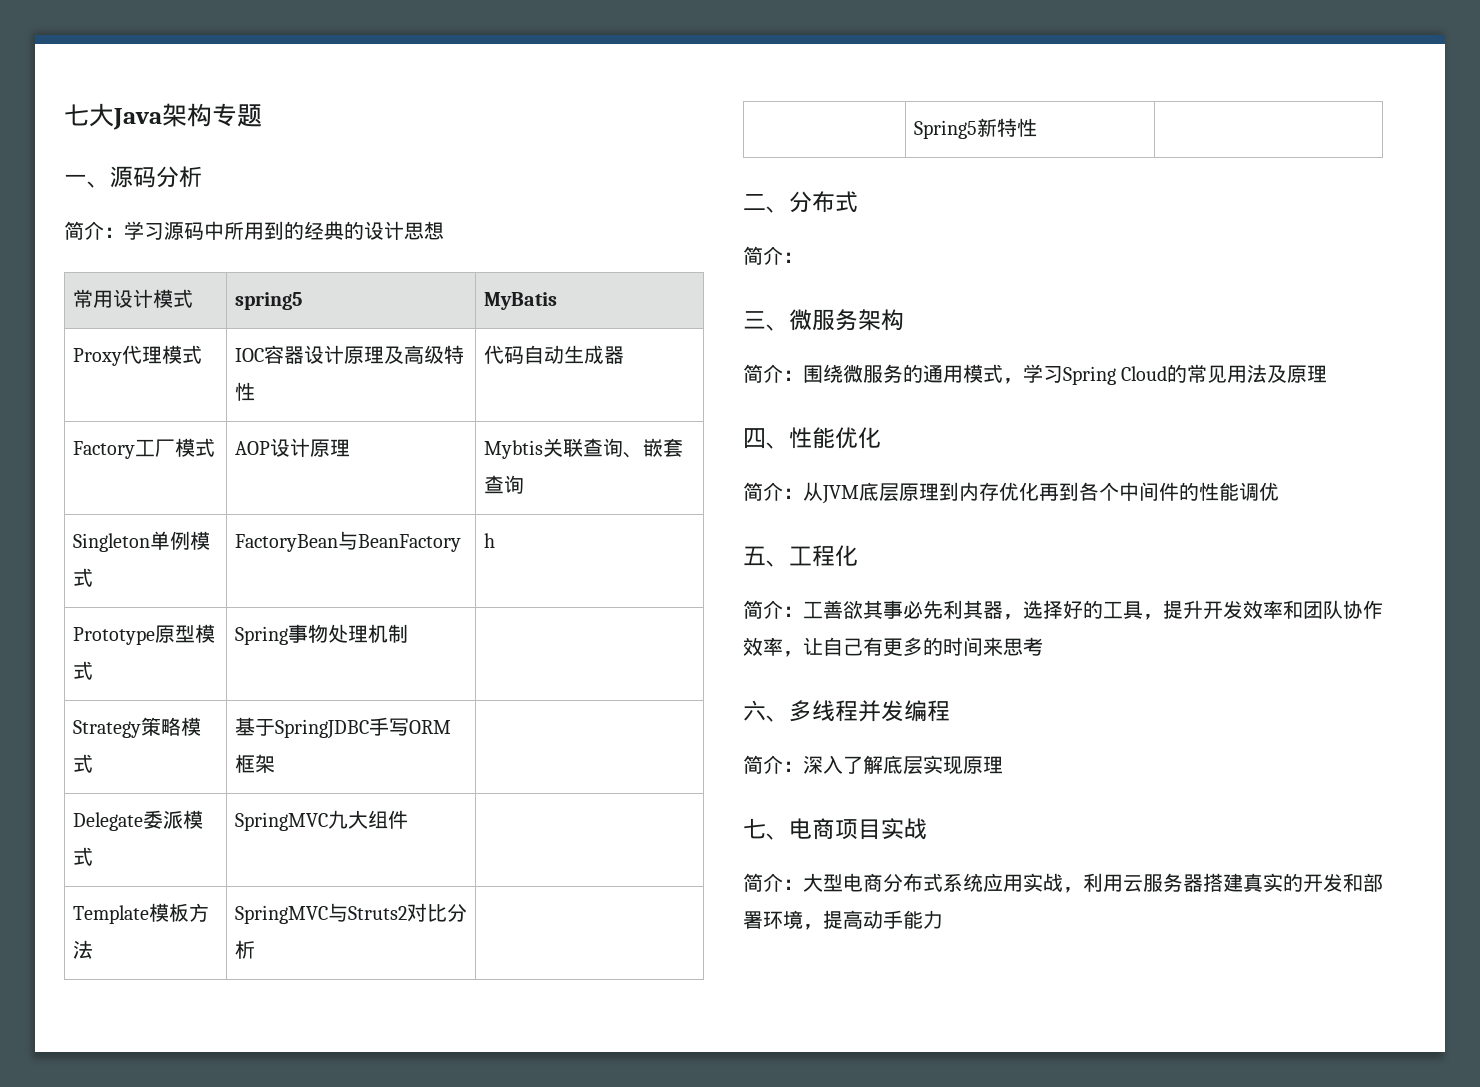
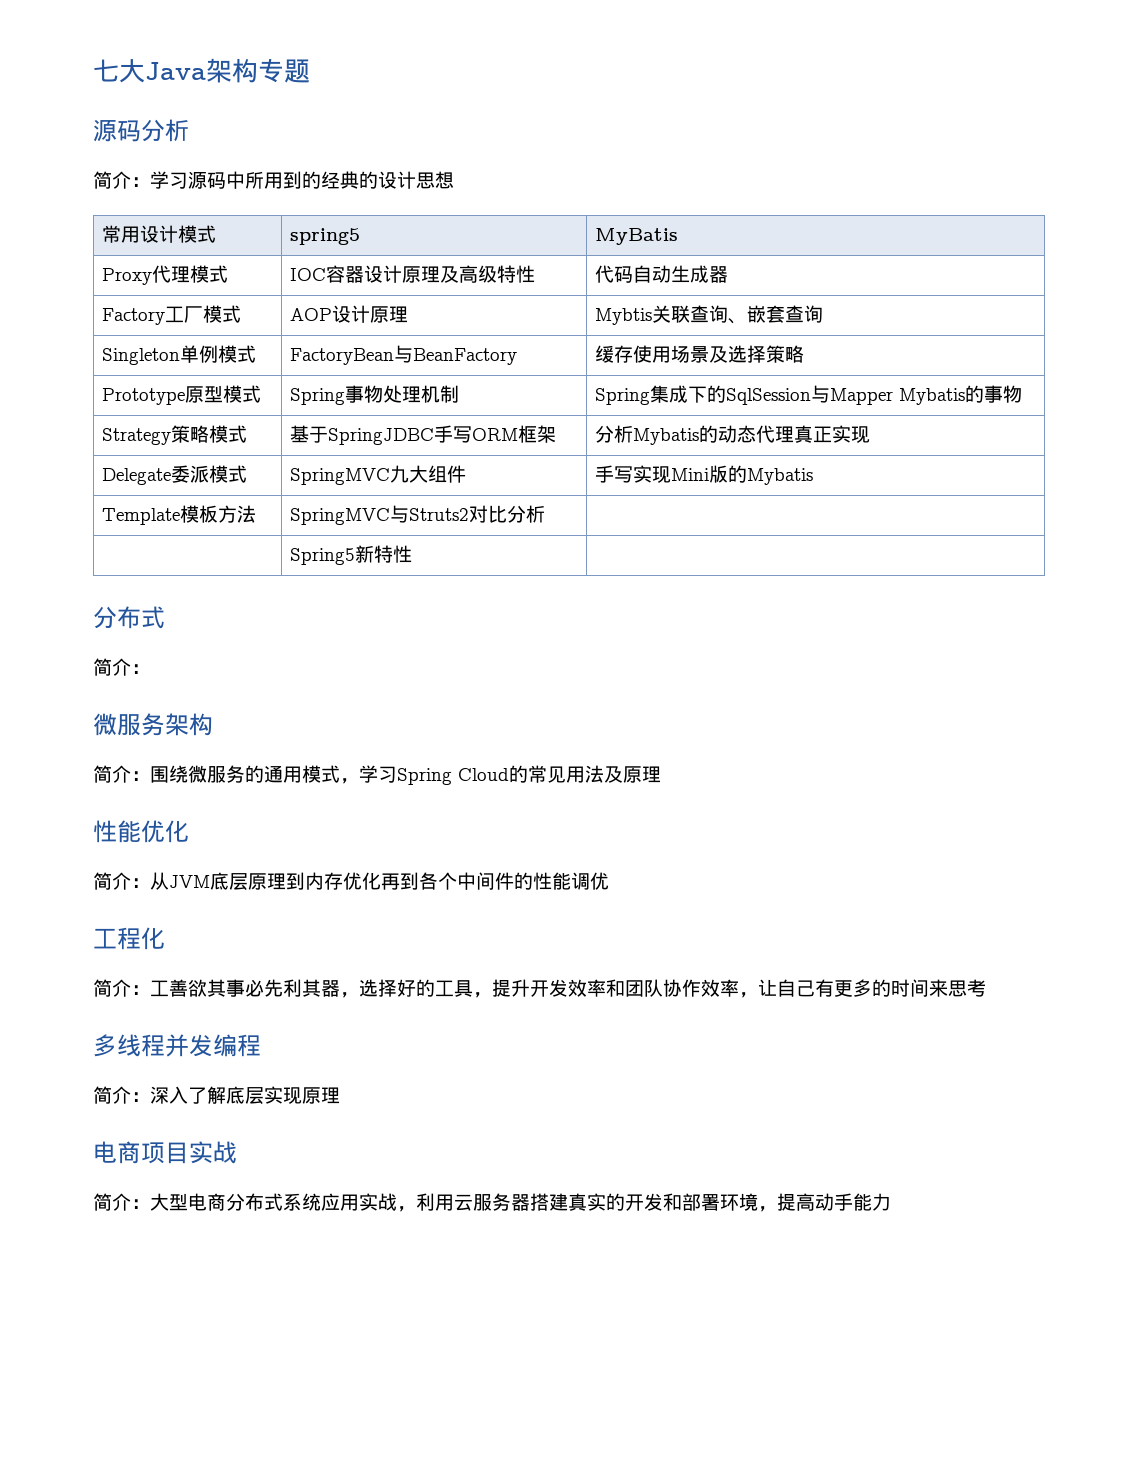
- 一、源码分析
+ 源码分析
- Singleton单例模式 | FactoryBean与BeanFactory | h
+ Singleton单例模式 | FactoryBean与BeanFactory | 缓存使用场景及选择策略
- Prototype原型模式 | Spring事物处理机制 |
+ Prototype原型模式 | Spring事物处理机制 | Spring集成下的SqlSession与Mapper Mybatis的事物
- Strategy策略模式 | 基于SpringJDBC手写ORM框架 |
+ Strategy策略模式 | 基于SpringJDBC手写ORM框架 | 分析Mybatis的动态代理真正实现
- Delegate委派模式 | SpringMVC九大组件 |
+ Delegate委派模式 | SpringMVC九大组件 | 手写实现Mini版的Mybatis
  | Spring5新特性 |
- 二、分布式
+ 分布式
- 三、微服务架构
+ 微服务架构
- 四、性能优化
+ 性能优化
- 五、工程化
+ 工程化
- 六、多线程并发编程
+ 多线程并发编程
- 七、电商项目实战
+ 电商项目实战

